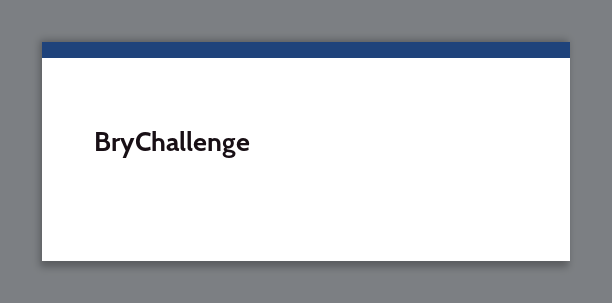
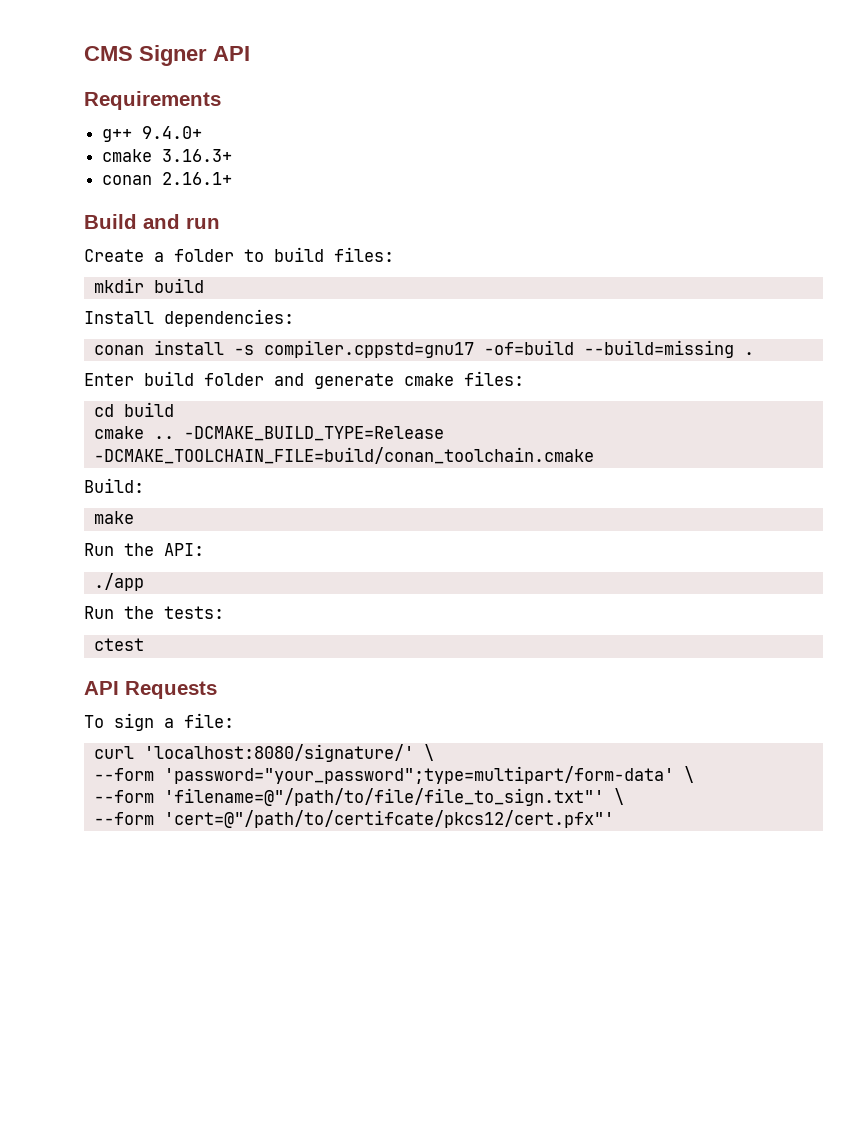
- BryChallenge
+ CMS Signer API
+ Requirements
+ g++ 9.4.0+
+ cmake 3.16.3+
+ conan 2.16.1+
+ Build and run
+ Create a folder to build files:
+ mkdir build
+ Install dependencies:
+ conan install -s compiler.cppstd=gnu17 -of=build --build=missing .
+ Enter build folder and generate cmake files:
+ cd build
+ cmake .. -DCMAKE_BUILD_TYPE=Release -DCMAKE_TOOLCHAIN_FILE=build/conan_toolchain.cmake
+ Build:
+ make
+ Run the API:
+ ./app
+ Run the tests:
+ ctest
+ API Requests
+ To sign a file:
+ curl 'localhost:8080/signature/' \
+ --form 'password="your_password";type=multipart/form-data' \
+ --form 'filename=@"/path/to/file/file_to_sign.txt"' \
+ --form 'cert=@"/path/to/certifcate/pkcs12/cert.pfx"'

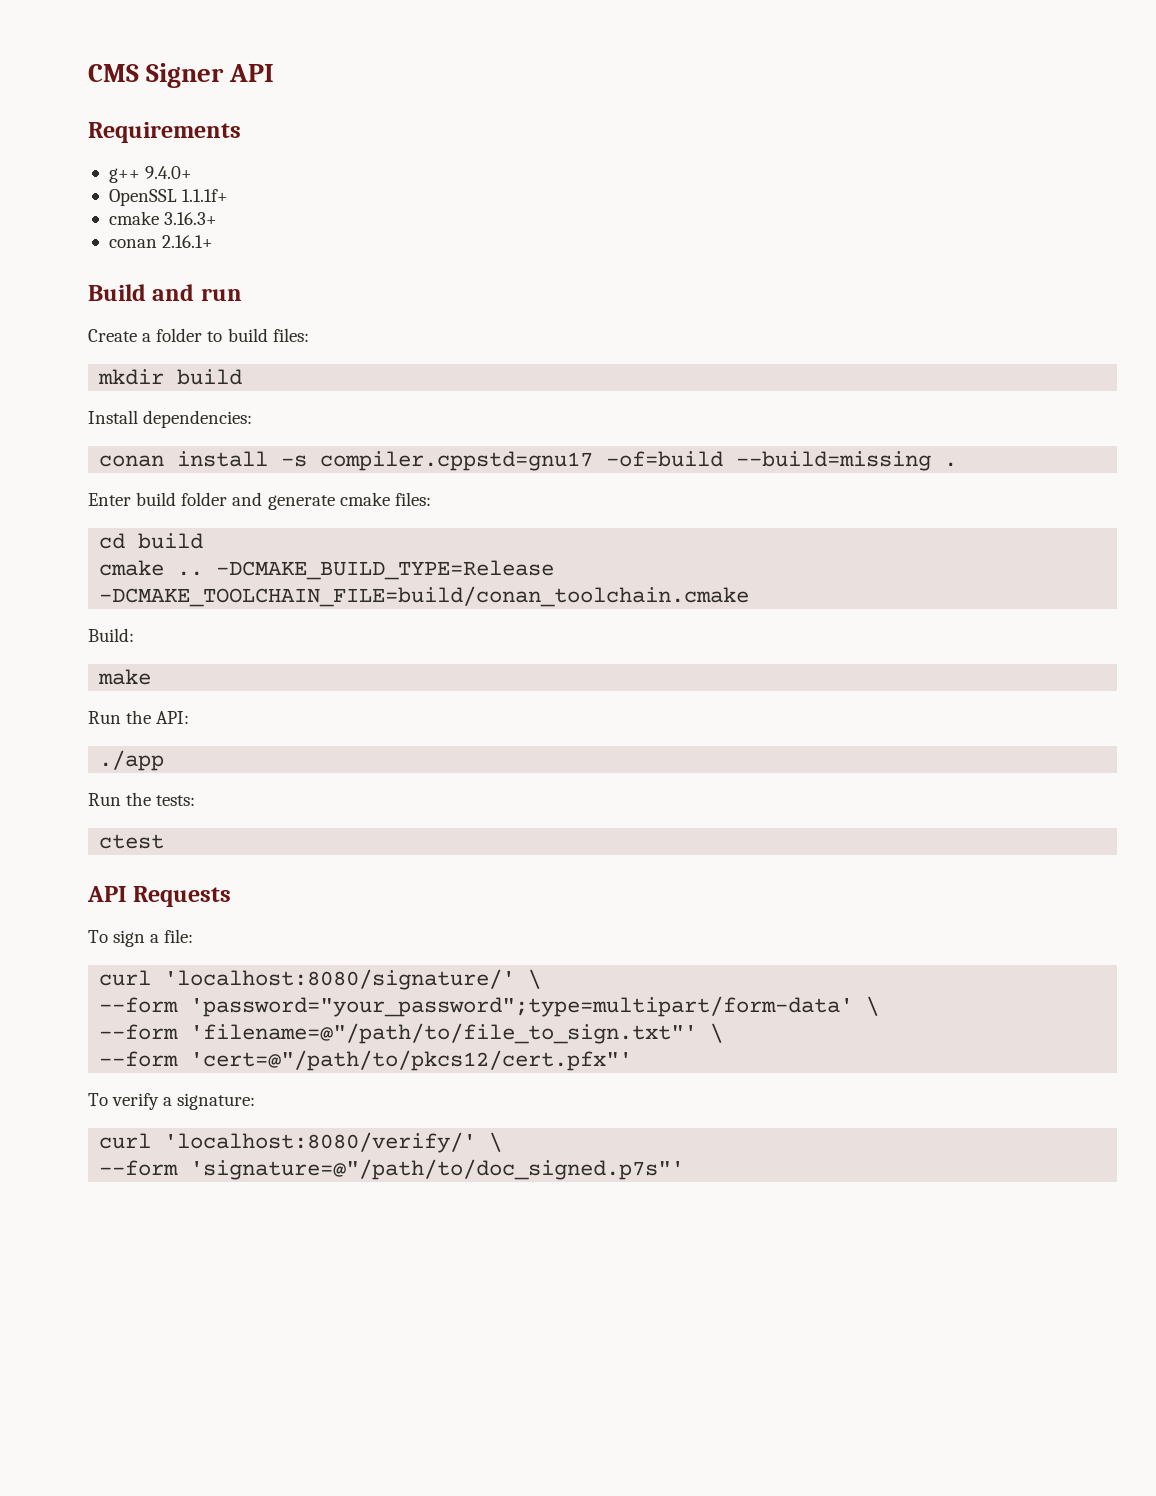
+ OpenSSL 1.1.1f+
- --form 'filename=@"/path/to/file/file_to_sign.txt"' \
- --form 'cert=@"/path/to/certifcate/pkcs12/cert.pfx"'
+ --form 'filename=@"/path/to/file_to_sign.txt"' \
+ --form 'cert=@"/path/to/pkcs12/cert.pfx"'
+ To verify a signature:
+ curl 'localhost:8080/verify/' \
+ --form 'signature=@"/path/to/doc_signed.p7s"'

